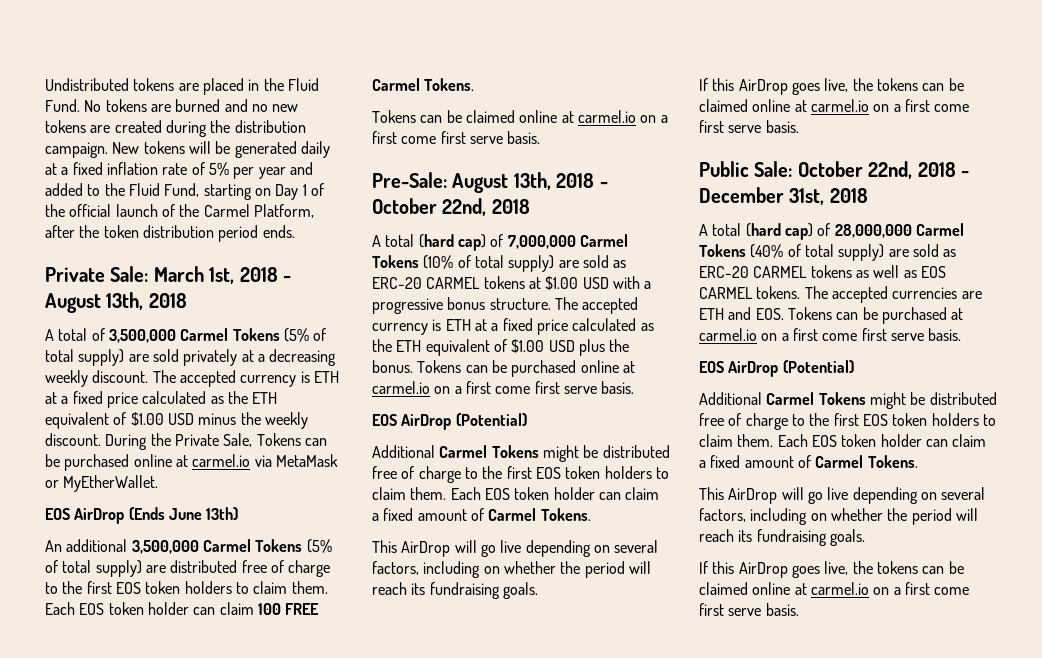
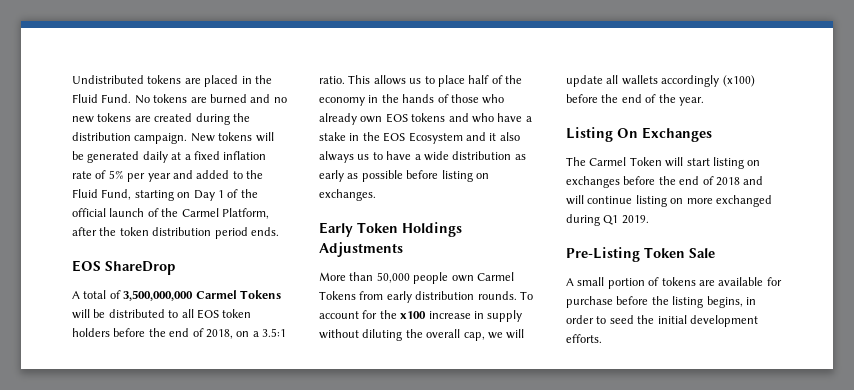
- Private Sale: March 1st, 2018 - August 13th, 2018
+ EOS ShareDrop
- A total of 3,500,000 Carmel Tokens (5% of total supply) are sold privately at a decreasing weekly discount. The accepted currency is ETH at a fixed price calculated as the ETH equivalent of $1.00 USD minus the weekly discount. During the Private Sale, Tokens can be purchased online at carmel.io via MetaMask or MyEtherWallet.
- EOS AirDrop (Ends June 13th)
- An additional 3,500,000 Carmel Tokens (5% of total supply) are distributed free of charge to the first EOS token holders to claim them. Each EOS token holder can claim 100 FREE Carmel Tokens.
- Tokens can be claimed online at carmel.io on a first come first serve basis.
- Pre-Sale: August 13th, 2018 - October 22nd, 2018
- A total (hard cap) of 7,000,000 Carmel Tokens (10% of total supply) are sold as ERC-20 CARMEL tokens at $1.00 USD with a progressive bonus structure. The accepted currency is ETH at a fixed price calculated as the ETH equivalent of $1.00 USD plus the bonus. Tokens can be purchased online at carmel.io on a first come first serve basis.
- EOS AirDrop (Potential)
- Additional Carmel Tokens might be distributed free of charge to the first EOS token holders to claim them. Each EOS token holder can claim a fixed amount of Carmel Tokens.
- This AirDrop will go live depending on several factors, including on whether the period will reach its fundraising goals.
- If this AirDrop goes live, the tokens can be claimed online at carmel.io on a first come first serve basis.
- Public Sale: October 22nd, 2018 - December 31st, 2018
- A total (hard cap) of 28,000,000 Carmel Tokens (40% of total supply) are sold as ERC-20 CARMEL tokens as well as EOS CARMEL tokens. The accepted currencies are ETH and EOS. Tokens can be purchased at carmel.io on a first come first serve basis.
- EOS AirDrop (Potential)
- Additional Carmel Tokens might be distributed free of charge to the first EOS token holders to claim them. Each EOS token holder can claim a fixed amount of Carmel Tokens.
- This AirDrop will go live depending on several factors, including on whether the period will reach its fundraising goals.
- If this AirDrop goes live, the tokens can be claimed online at carmel.io on a first come first serve basis.
+ A total of 3,500,000,000 Carmel Tokens will be distributed to all EOS token holders before the end of 2018, on a 3.5:1 ratio. This allows us to place half of the economy in the hands of those who already own EOS tokens and who have a stake in the EOS Ecosystem and it also always us to have a wide distribution as early as possible before listing on exchanges.
+ Early Token Holdings Adjustments
+ More than 50,000 people own Carmel Tokens from early distribution rounds. To account for the x100 increase in supply without diluting the overall cap, we will update all wallets accordingly (x100) before the end of the year.
+ Listing On Exchanges
+ The Carmel Token will start listing on exchanges before the end of 2018 and will continue listing on more exchanged during Q1 2019.
+ Pre-Listing Token Sale
+ A small portion of tokens are available for purchase before the listing begins, in order to seed the initial development efforts.

